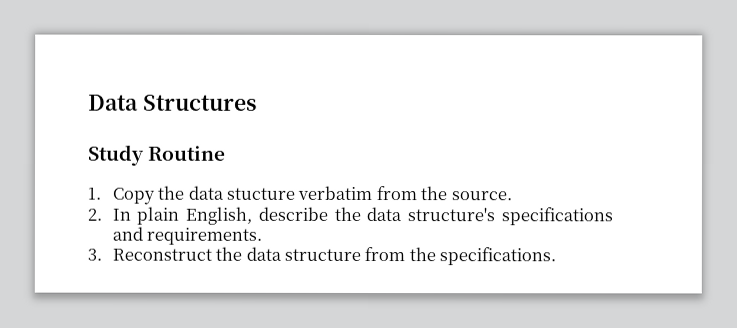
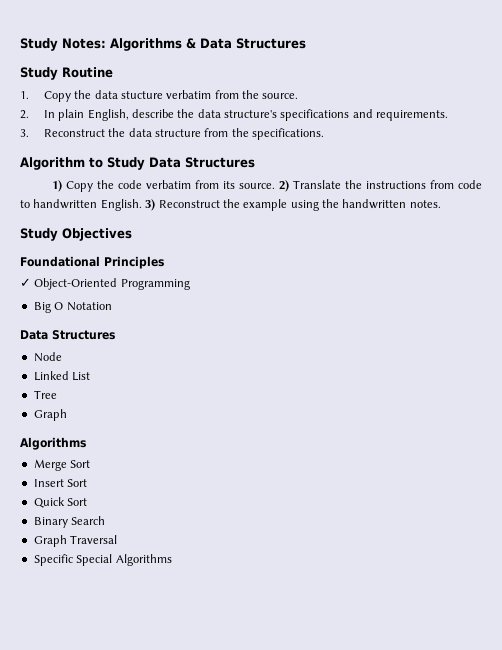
- Data Structures
+ Study Notes: Algorithms & Data Structures
+ Algorithm to Study Data Structures
+ 1) Copy the code verbatim from its source. 2) Translate the instructions from code to handwritten English. 3) Reconstruct the example using the handwritten notes.
+ Study Objectives
+ Foundational Principles
+ ✓ Object-Oriented Programming
+ Big O Notation
+ Data Structures
+ Node
+ Linked List
+ Tree
+ Graph
+ Algorithms
+ Merge Sort
+ Insert Sort
+ Quick Sort
+ Binary Search
+ Graph Traversal
+ Specific Special Algorithms

